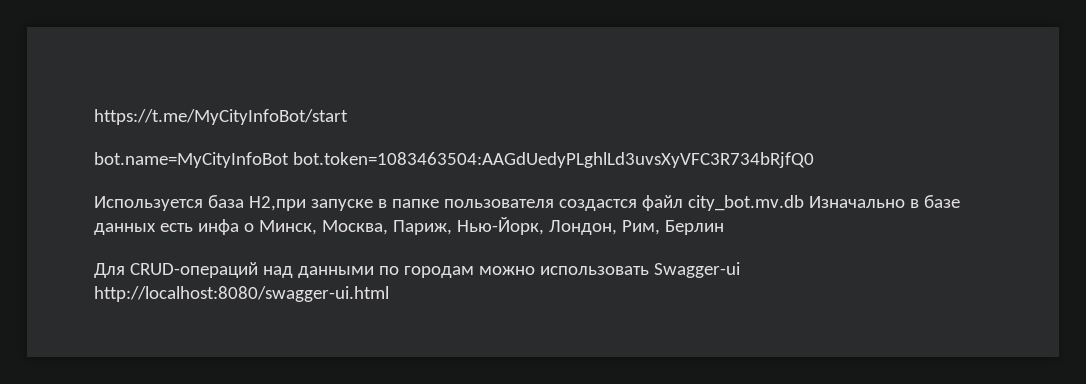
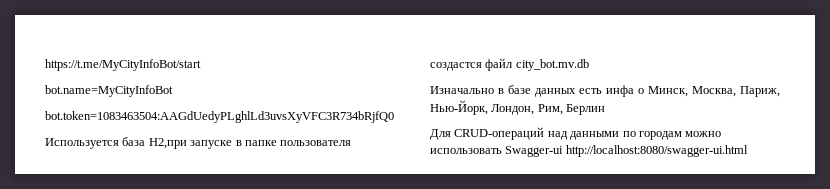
- bot.name=MyCityInfoBot bot.token=1083463504:AAGdUedyPLghlLd3uvsXyVFC3R734bRjfQ0
+ bot.name=MyCityInfoBot
+ bot.token=1083463504:AAGdUedyPLghlLd3uvsXyVFC3R734bRjfQ0
- Используется база H2,при запуске в папке пользователя создастся файл city_bot.mv.db Изначально в базе данных есть инфа о Минск, Москва, Париж, Нью-Йорк, Лондон, Рим, Берлин
+ Используется база H2,при запуске в папке пользователя создастся файл city_bot.mv.db
+ Изначально в базе данных есть инфа о Минск, Москва, Париж, Нью-Йорк, Лондон, Рим, Берлин

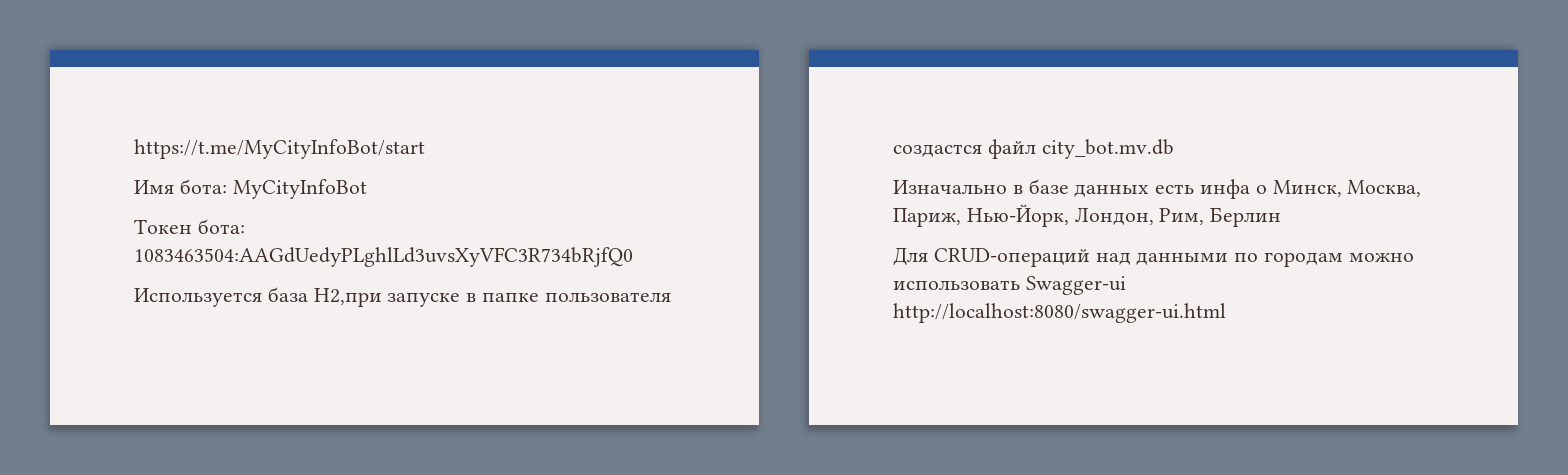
- bot.name=MyCityInfoBot
- bot.token=1083463504:AAGdUedyPLghlLd3uvsXyVFC3R734bRjfQ0
+ Имя бота: MyCityInfoBot
+ Токен бота: 1083463504:AAGdUedyPLghlLd3uvsXyVFC3R734bRjfQ0

